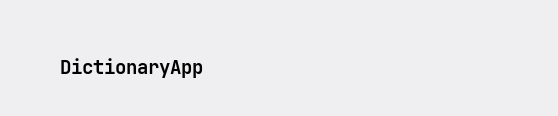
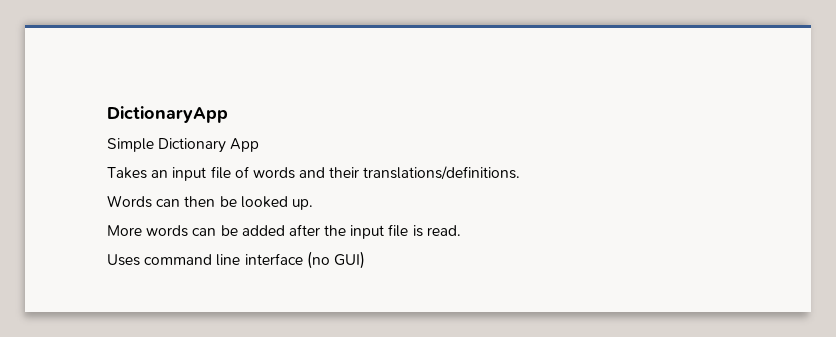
+ Simple Dictionary App
+ Takes an input file of words and their translations/definitions.
+ Words can then be looked up.
+ More words can be added after the input file is read.
+ Uses command line interface (no GUI)

